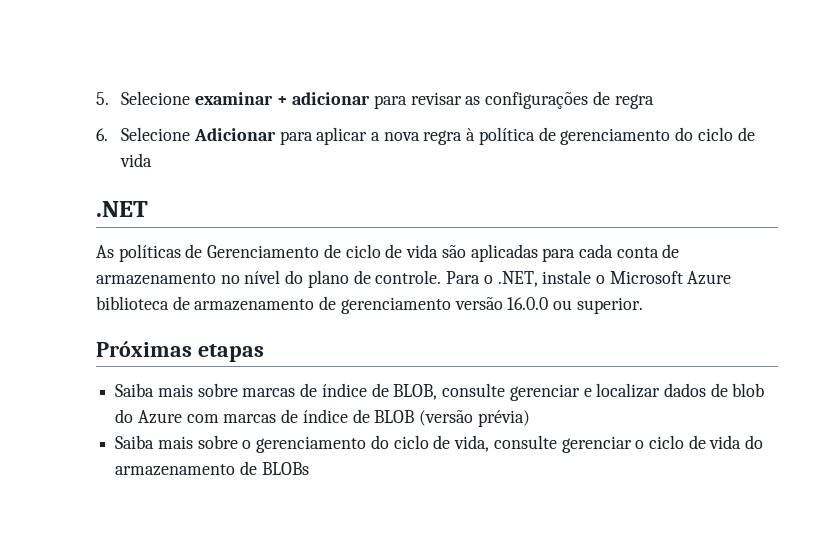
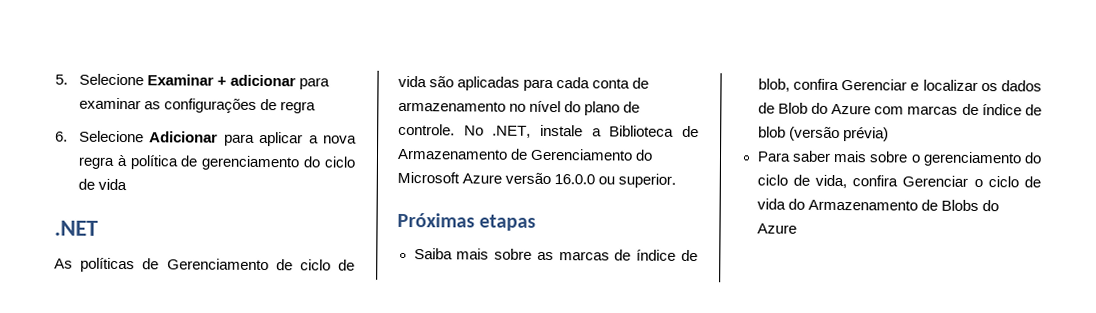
- 5. Selecione examinar + adicionar para revisar as configurações de regra
+ 5. Selecione Examinar + adicionar para examinar as configurações de regra
- Para o .NET, instale o Microsoft Azure biblioteca de armazenamento de gerenciamento versão 16.0.0 ou superior.
+ No .NET, instale a Biblioteca de Armazenamento de Gerenciamento do Microsoft Azure versão 16.0.0 ou superior.
- Saiba mais sobre marcas de índice de BLOB, consulte gerenciar e localizar dados de blob do Azure com marcas de índice de BLOB (versão prévia)
+ Saiba mais sobre as marcas de índice de blob, confira Gerenciar e localizar os dados de Blob do Azure com marcas de índice de blob (versão prévia)
- Saiba mais sobre o gerenciamento do ciclo de vida, consulte gerenciar o ciclo de vida do armazenamento de BLOBs
+ Para saber mais sobre o gerenciamento do ciclo de vida, confira Gerenciar o ciclo de vida do Armazenamento de Blobs do Azure

